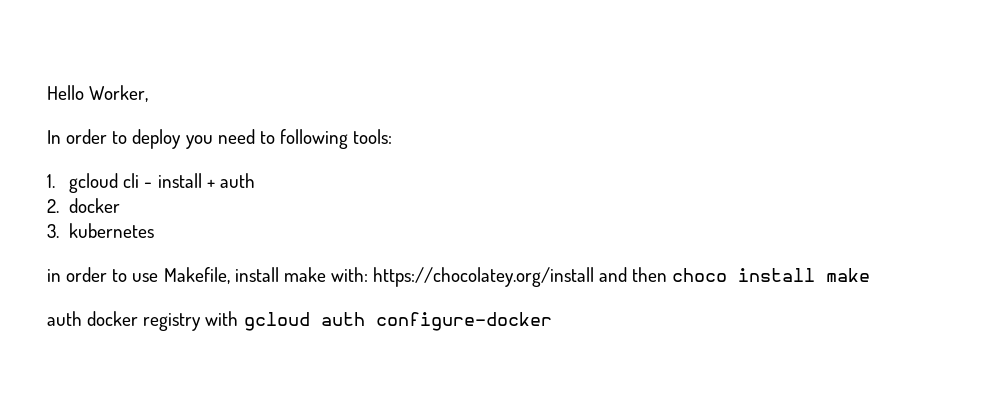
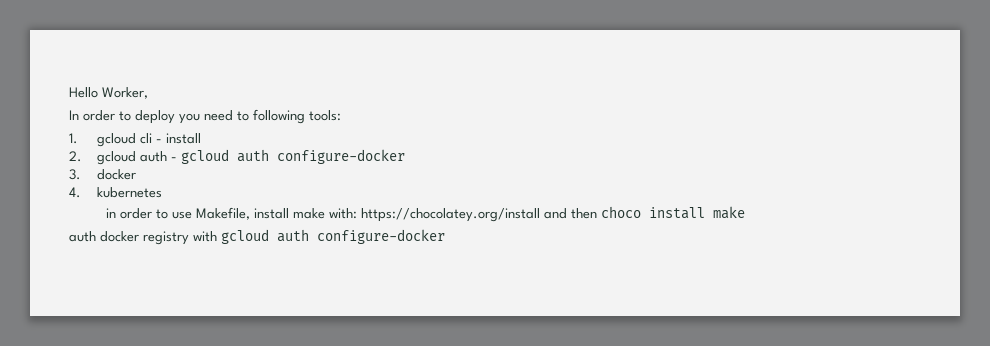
- 1. gcloud cli - install + auth
- 2. docker
+ 1. gcloud cli - install
+ 2. gcloud auth - gcloud auth configure-docker
+ 3. docker
- 3. kubernetes
+ 4. kubernetes

